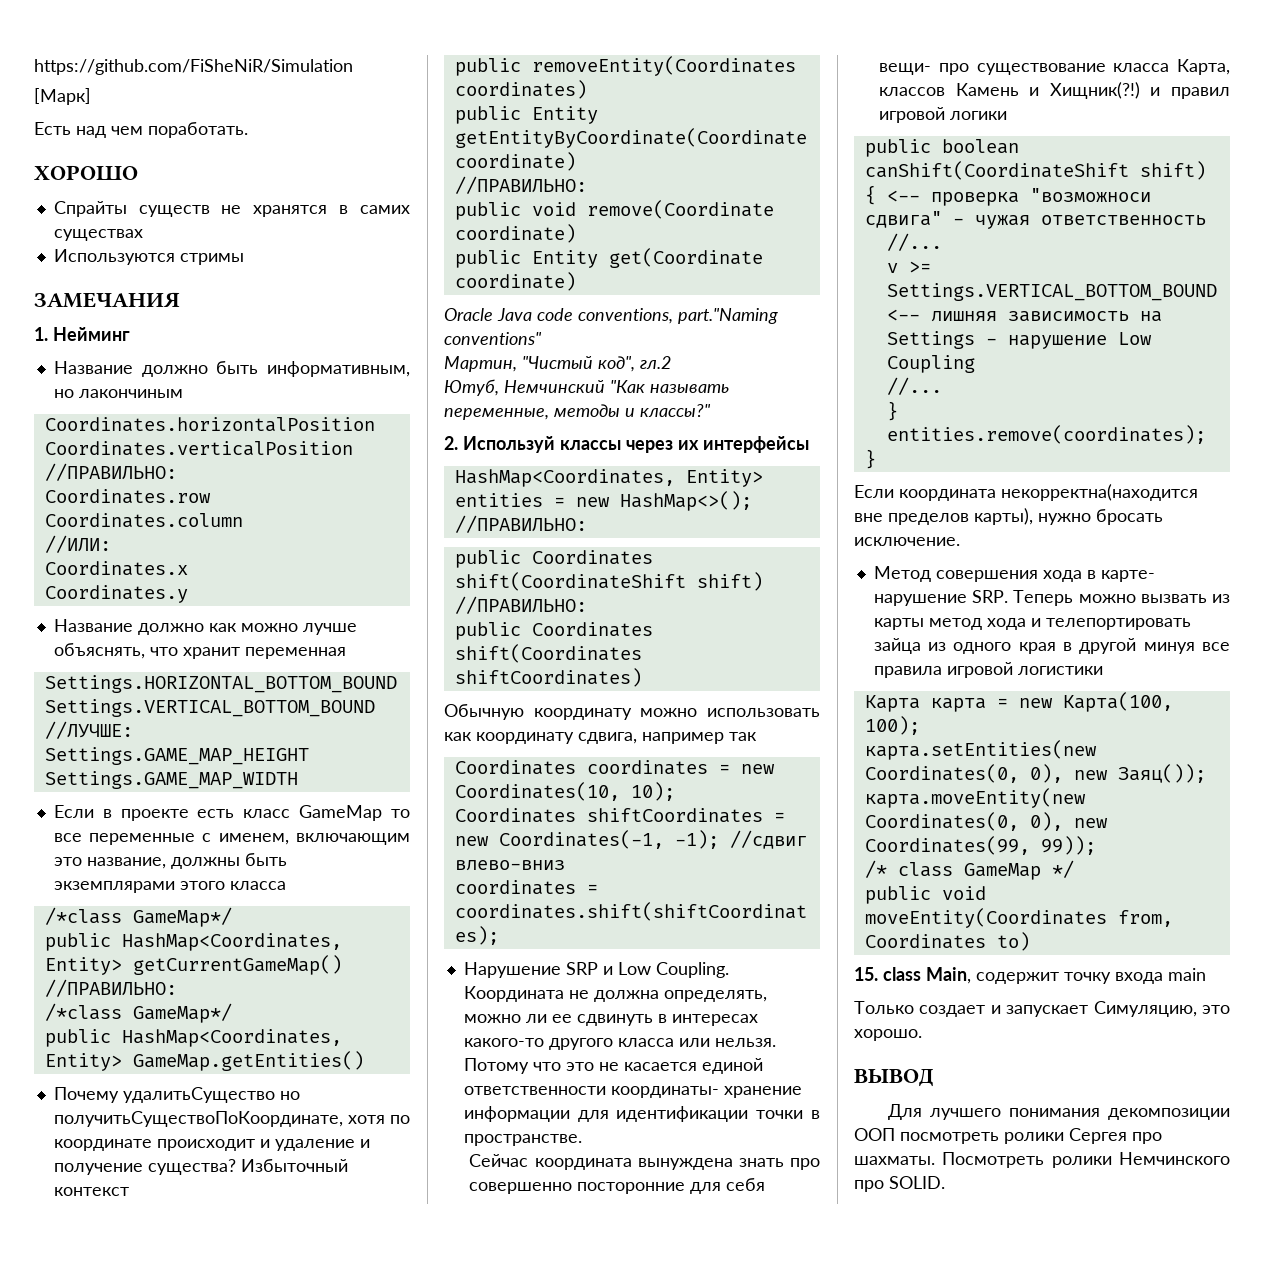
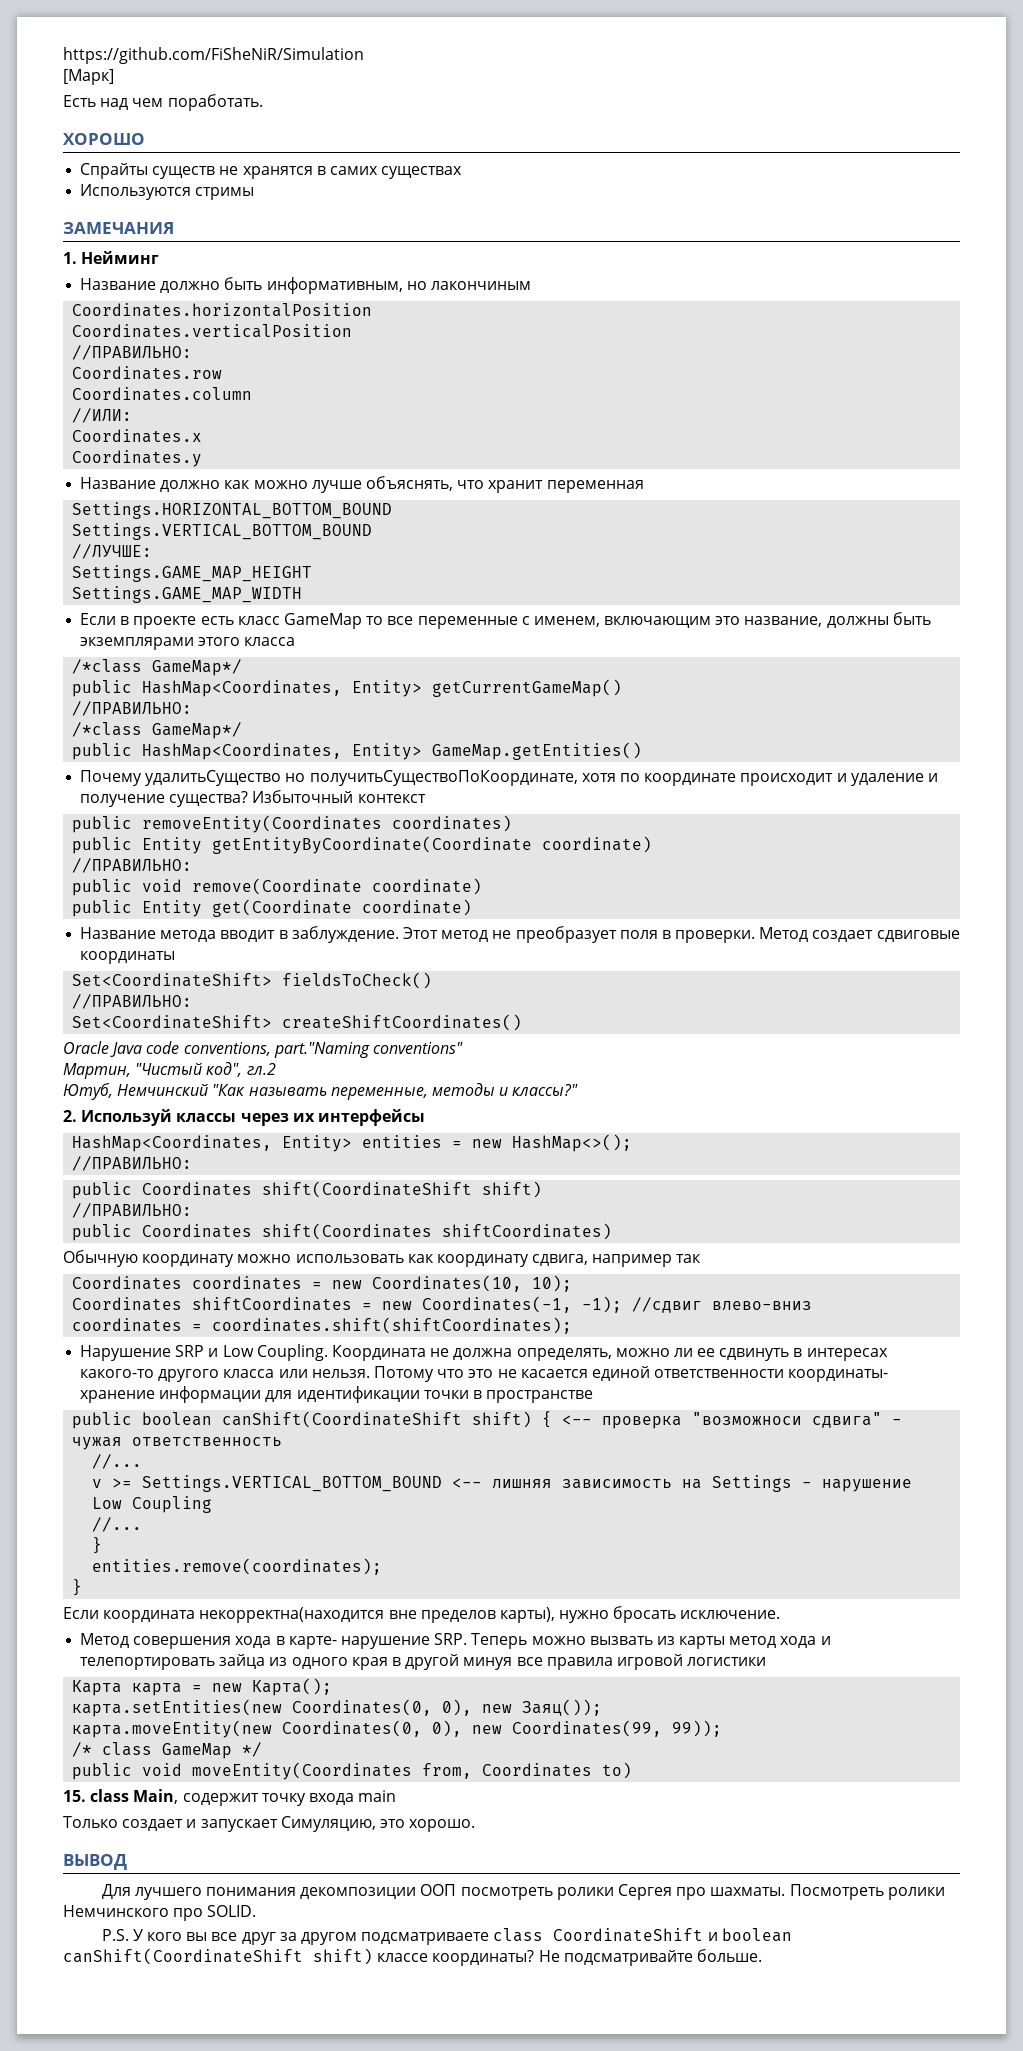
+ Название метода вводит в заблуждение. Этот метод не преобразует поля в проверки. Метод создает сдвиговые координаты
+ Set<CoordinateShift> fieldsToCheck()
+ //ПРАВИЛЬНО:
+ Set<CoordinateShift> createShiftCoordinates()
- Потому что это не касается единой ответственности координаты- хранение информации для идентификации точки в пространстве.
- Сейчас координата вынуждена знать про совершенно посторонние для себя вещи- про существование класса Карта, классов Камень и Хищник(?!) и правил игровой логики
+ Потому что это не касается единой ответственности координаты- хранение информации для идентификации точки в пространстве
- Карта карта = new Карта(100, 100);
+ Карта карта = new Карта();
+ P.S. У кого вы все друг за другом подсматриваете class CoordinateShift и boolean canShift(CoordinateShift shift) классе координаты? Не подсматривайте больше.

